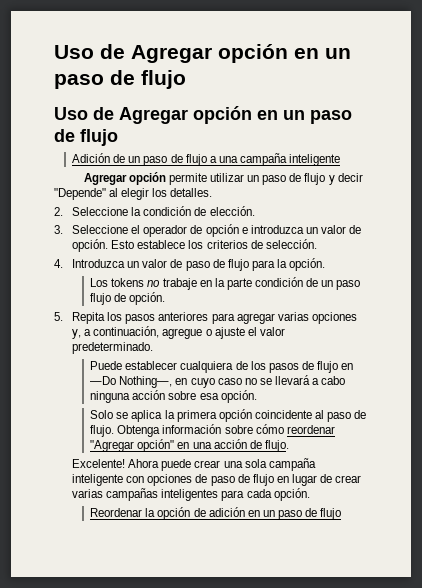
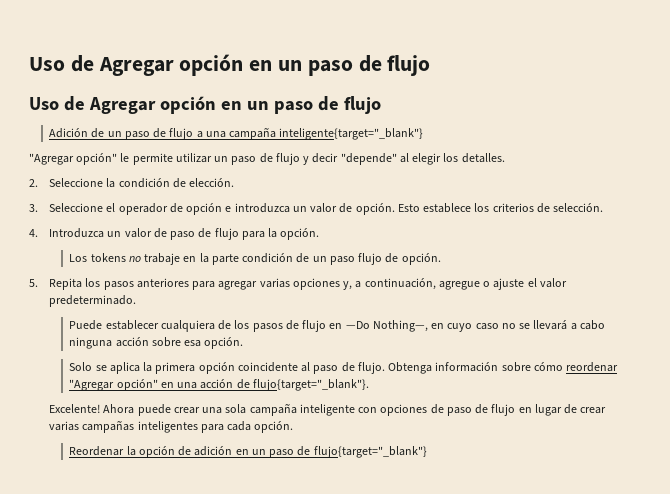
- Adición de un paso de flujo a una campaña inteligente
- Agregar opción permite utilizar un paso de flujo y decir "Depende" al elegir los detalles.
+ Adición de un paso de flujo a una campaña inteligente{target="_blank"}
+ "Agregar opción" le permite utilizar un paso de flujo y decir "depende" al elegir los detalles.
- Obtenga información sobre cómo reordenar "Agregar opción" en una acción de flujo.
+ Obtenga información sobre cómo reordenar "Agregar opción" en una acción de flujo{target="_blank"}.
- Reordenar la opción de adición en un paso de flujo
+ Reordenar la opción de adición en un paso de flujo{target="_blank"}

